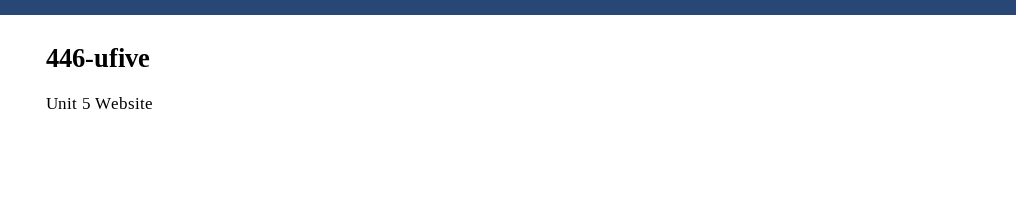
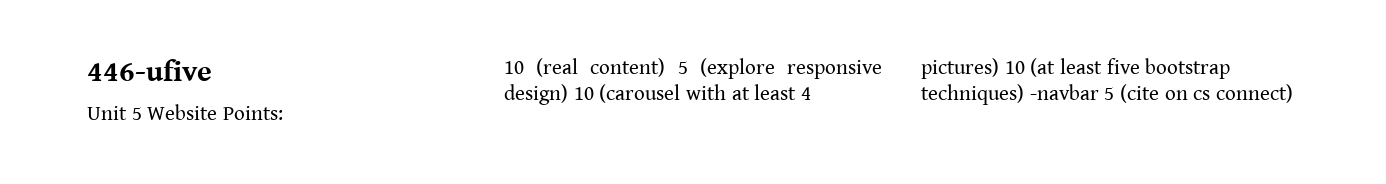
- Unit 5 Website
+ Unit 5 Website Points:
+ 10 (real content) 5 (explore responsive design) 10 (carousel with at least 4 pictures) 10 (at least five bootstrap techniques) -navbar 5 (cite on cs connect)

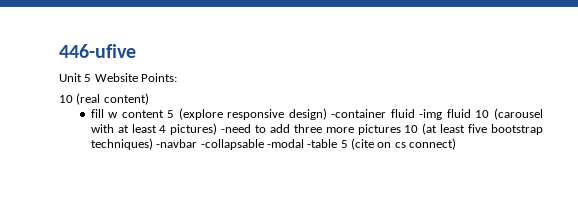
- 10 (real content) 5 (explore responsive design) 10 (carousel with at least 4 pictures) 10 (at least five bootstrap techniques) -navbar 5 (cite on cs connect)
+ 10 (real content)
+ fill w content 5 (explore responsive design) -container fluid -img fluid 10 (carousel with at least 4 pictures) -need to add three more pictures 10 (at least five bootstrap techniques) -navbar -collapsable -modal -table 5 (cite on cs connect)

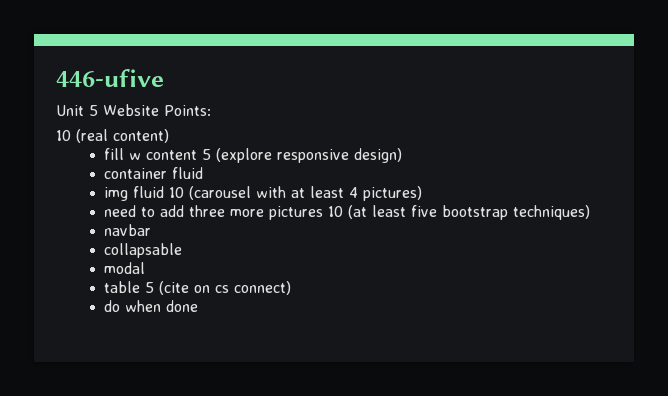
- fill w content 5 (explore responsive design) -container fluid -img fluid 10 (carousel with at least 4 pictures) -need to add three more pictures 10 (at least five bootstrap techniques) -navbar -collapsable -modal -table 5 (cite on cs connect)
+ fill w content 5 (explore responsive design)
+ container fluid
+ img fluid 10 (carousel with at least 4 pictures)
+ need to add three more pictures 10 (at least five bootstrap techniques)
+ navbar
+ collapsable
+ modal
+ table 5 (cite on cs connect)
+ do when done

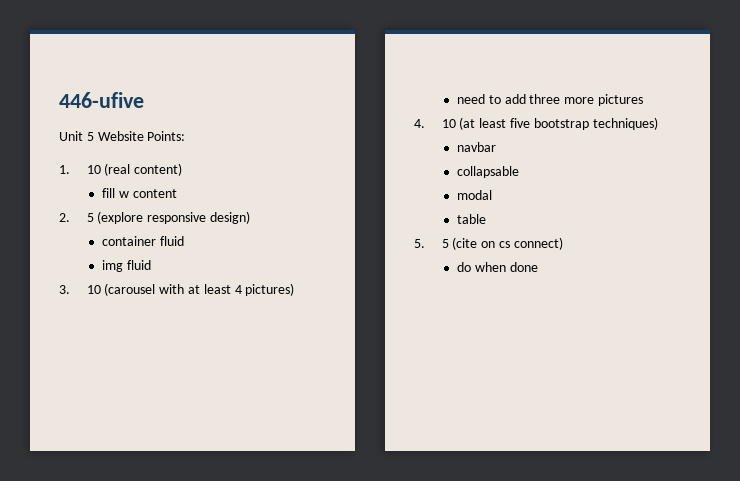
- 10 (real content)
+ 1. 10 (real content)
- fill w content 5 (explore responsive design)
+ fill w content
+ 2. 5 (explore responsive design)
- img fluid 10 (carousel with at least 4 pictures)
+ img fluid
+ 3. 10 (carousel with at least 4 pictures)
- need to add three more pictures 10 (at least five bootstrap techniques)
+ need to add three more pictures
+ 4. 10 (at least five bootstrap techniques)
- table 5 (cite on cs connect)
+ table
+ 5. 5 (cite on cs connect)

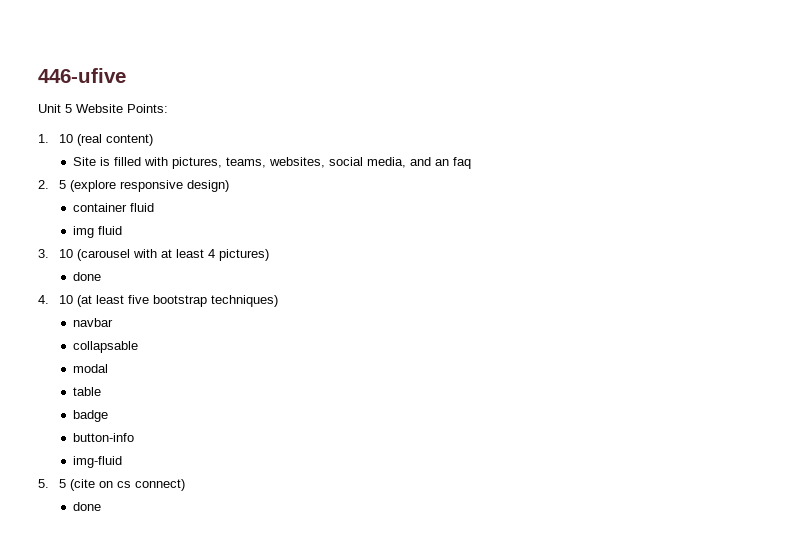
- fill w content
+ Site is filled with pictures, teams, websites, social media, and an faq
  3. 10 (carousel with at least 4 pictures)
- need to add three more pictures
+ done
+ badge
+ button-info
+ img-fluid
  5. 5 (cite on cs connect)
- do when done
+ done

